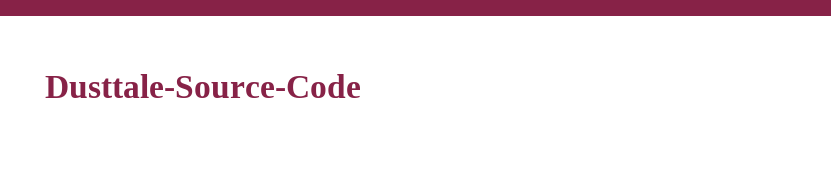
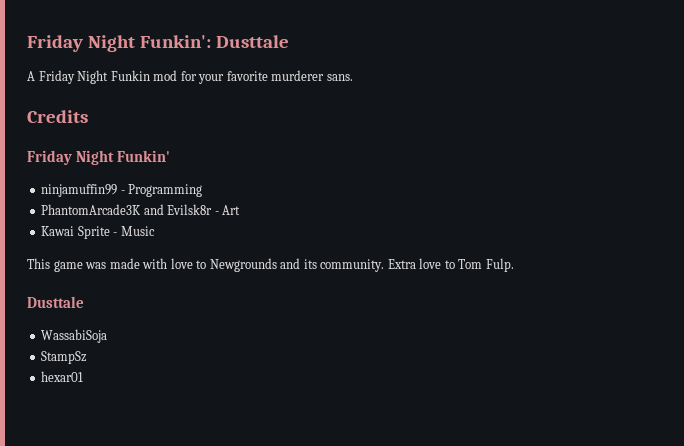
- Dusttale-Source-Code
+ Friday Night Funkin': Dusttale
+ A Friday Night Funkin mod for your favorite murderer sans.
+ Credits
+ Friday Night Funkin'
+ ninjamuffin99 - Programming
+ PhantomArcade3K and Evilsk8r - Art
+ Kawai Sprite - Music
+ This game was made with love to Newgrounds and its community. Extra love to Tom Fulp.
+ Dusttale
+ WassabiSoja
+ StampSz
+ hexar01

